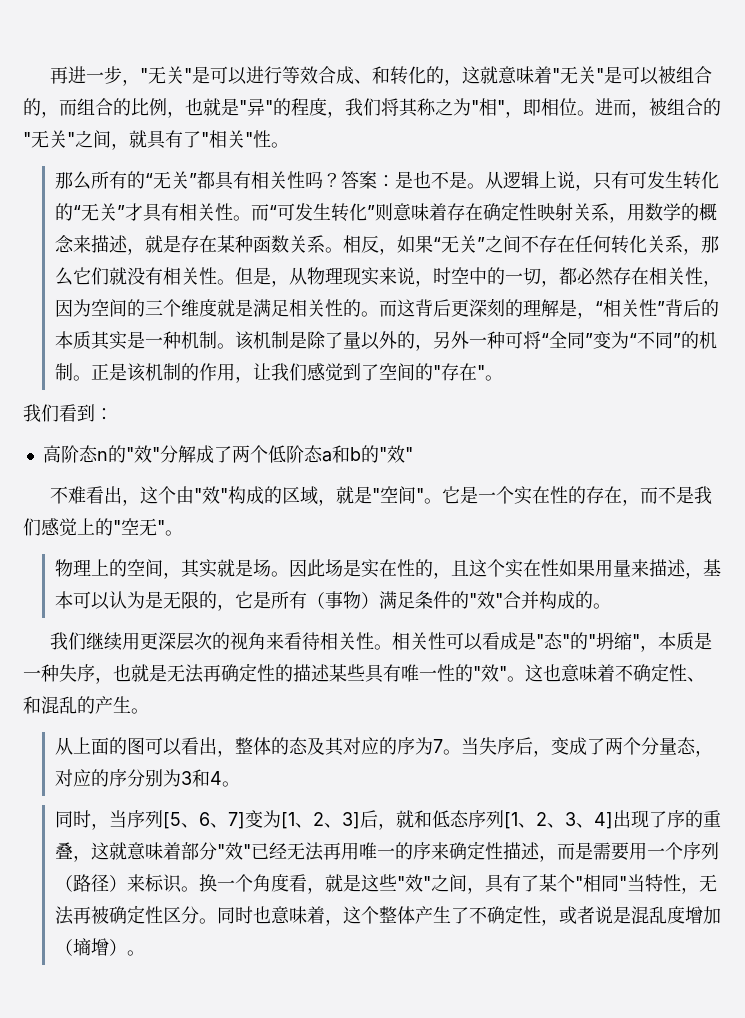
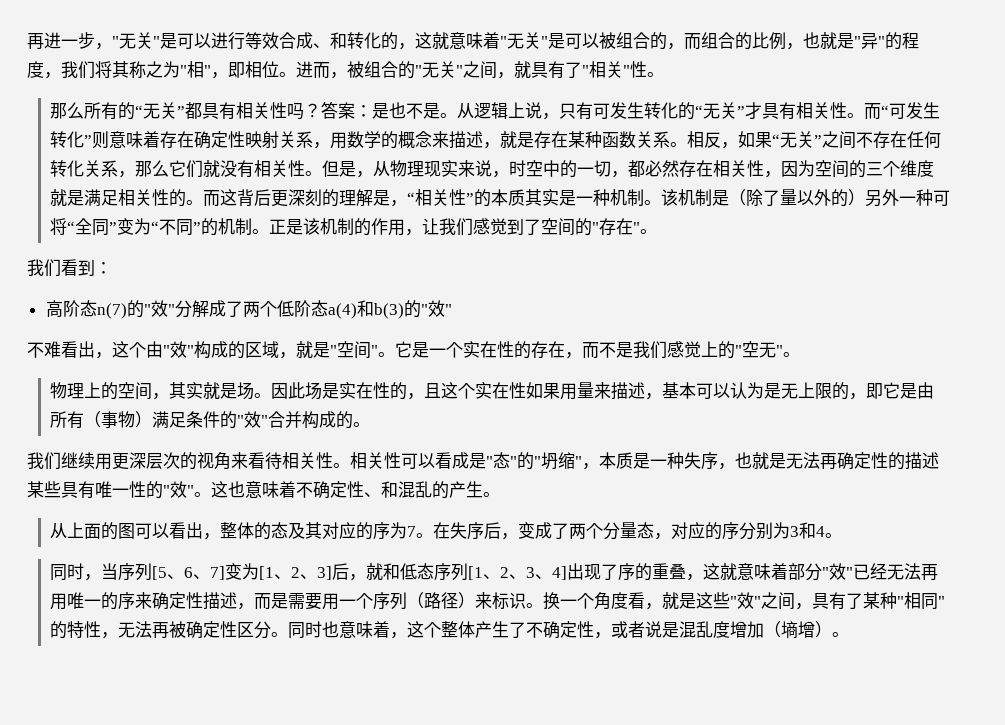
- 而这背后更深刻的理解是，“相关性”背后的本质其实是一种机制。
+ 而这背后更深刻的理解是，“相关性”的本质其实是一种机制。
- 该机制是除了量以外的，另外一种可将“全同”变为“不同”的机制。
+ 该机制是（除了量以外的）另外一种可将“全同”变为“不同”的机制。
- 高阶态n的"效"分解成了两个低阶态a和b的"效"
+ 高阶态n(7)的"效"分解成了两个低阶态a(4)和b(3)的"效"
- 因此场是实在性的，且这个实在性如果用量来描述，基本可以认为是无限的，它是所有（事物）满足条件的"效"合并构成的。
+ 因此场是实在性的，且这个实在性如果用量来描述，基本可以认为是无上限的，即它是由所有（事物）满足条件的"效"合并构成的。
- 当失序后，变成了两个分量态，对应的序分别为3和4。
+ 在失序后，变成了两个分量态，对应的序分别为3和4。
- 换一个角度看，就是这些"效"之间，具有了某个"相同"当特性，无法再被确定性区分。
+ 换一个角度看，就是这些"效"之间，具有了某种"相同"的特性，无法再被确定性区分。

